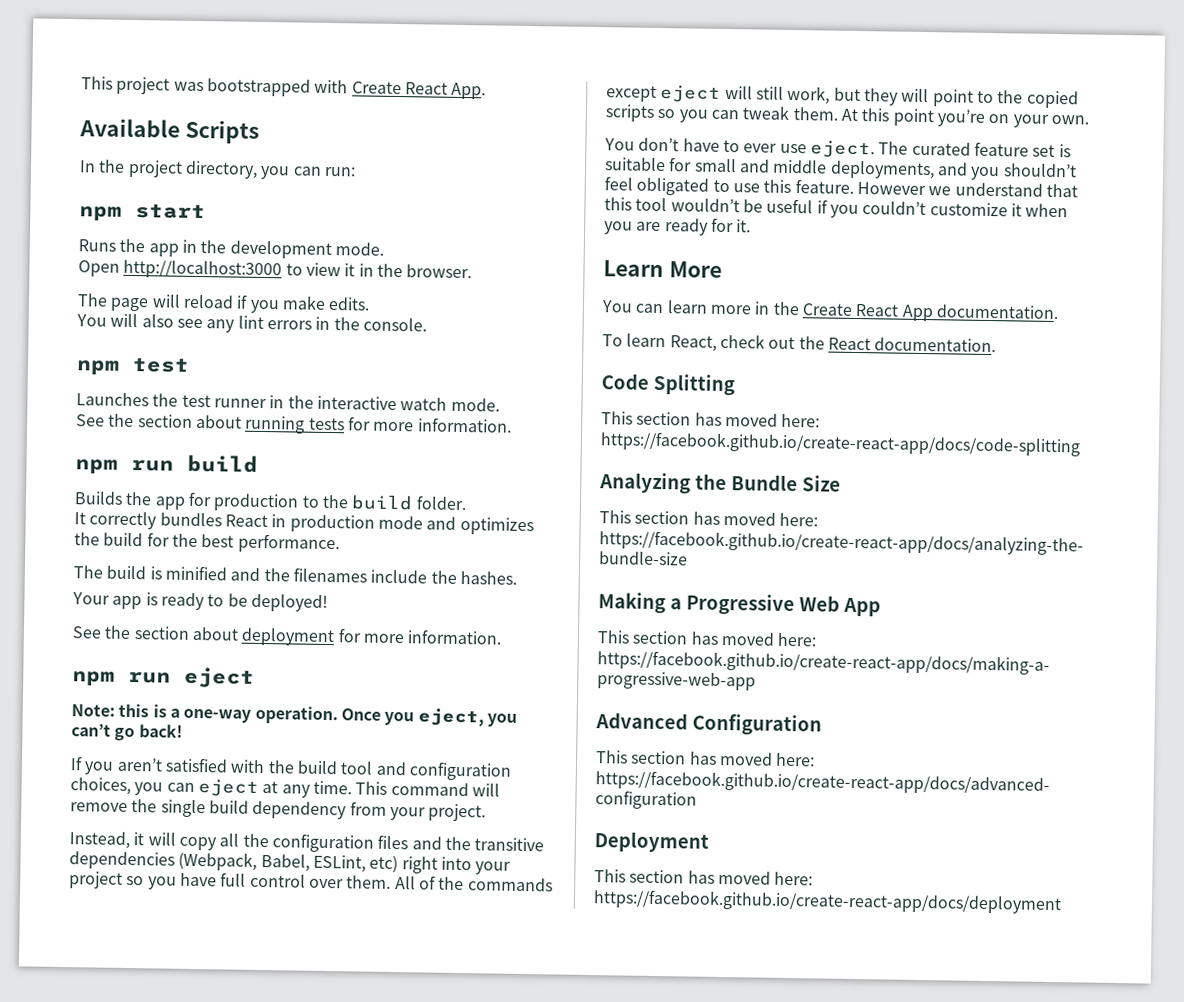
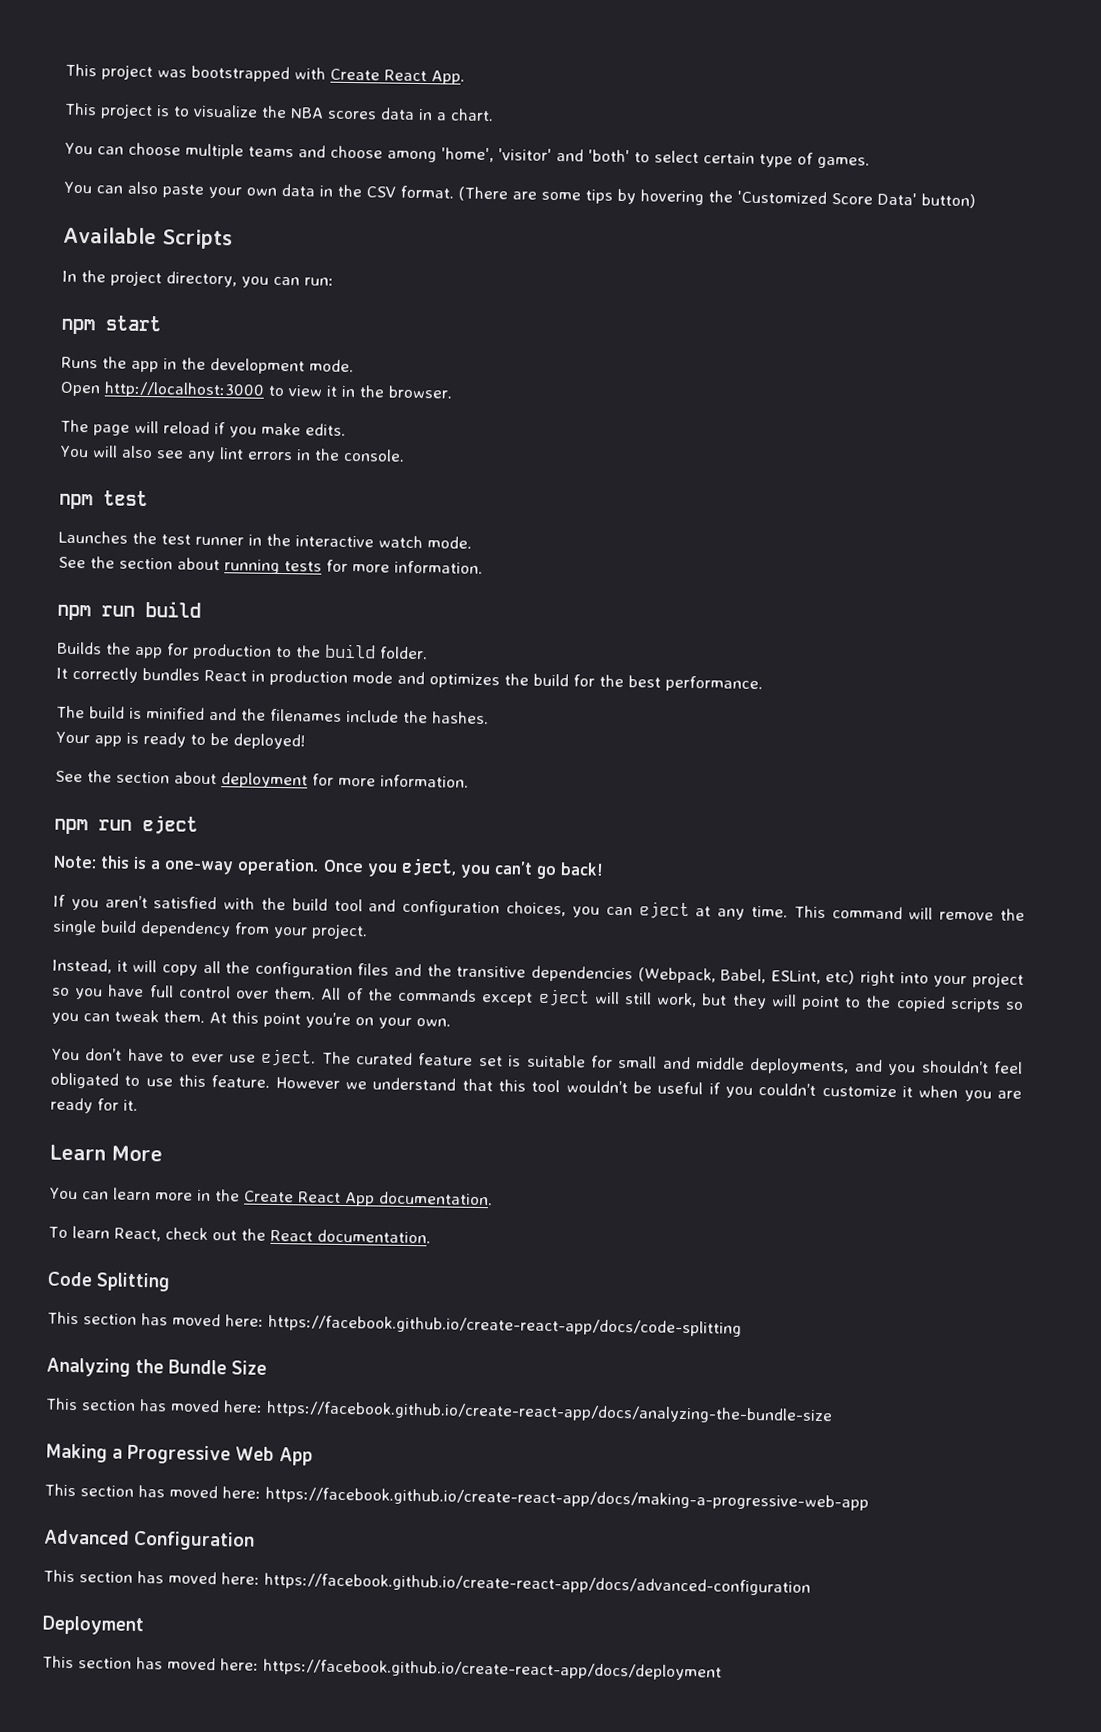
+ This project is to visualize the NBA scores data in a chart.
+ You can choose multiple teams and choose among 'home', 'visitor' and 'both' to select certain type of games.
+ You can also paste your own data in the CSV format. (There are some tips by hovering the 'Customized Score Data' button)

